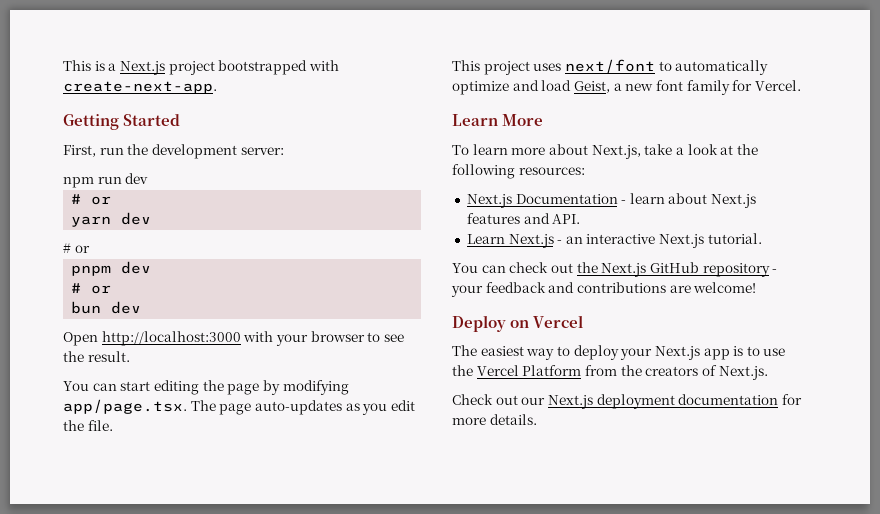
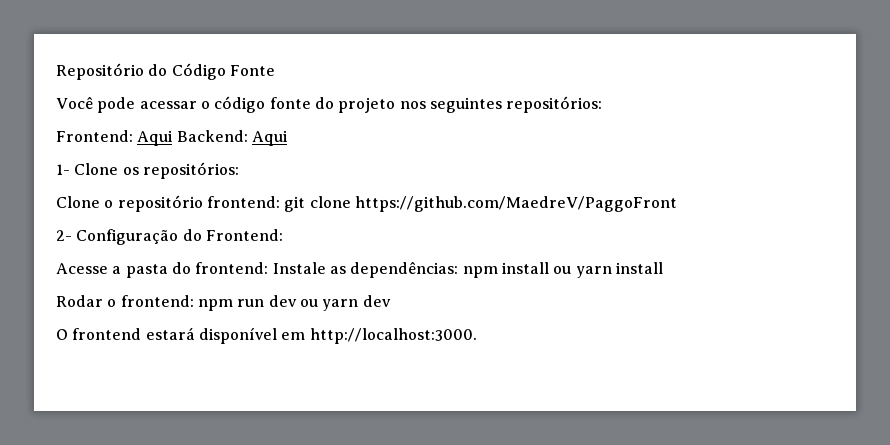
- This is a Next.js project bootstrapped with create-next-app.
- Getting Started
- First, run the development server:
- npm run dev
- # or
- yarn dev
- # or
- pnpm dev
- # or
- bun dev
- Open http://localhost:3000 with your browser to see the result.
- You can start editing the page by modifying app/page.tsx. The page auto-updates as you edit the file.
- This project uses next/font to automatically optimize and load Geist, a new font family for Vercel.
- Learn More
- To learn more about Next.js, take a look at the following resources:
- Next.js Documentation - learn about Next.js features and API.
- Learn Next.js - an interactive Next.js tutorial.
- You can check out the Next.js GitHub repository - your feedback and contributions are welcome!
- Deploy on Vercel
- The easiest way to deploy your Next.js app is to use the Vercel Platform from the creators of Next.js.
- Check out our Next.js deployment documentation for more details.
+ Repositório do Código Fonte
+ Você pode acessar o código fonte do projeto nos seguintes repositórios:
+ Frontend: Aqui Backend: Aqui
+ 1- Clone os repositórios:
+ Clone o repositório frontend: git clone https://github.com/MaedreV/PaggoFront
+ 2- Configuração do Frontend:
+ Acesse a pasta do frontend: Instale as dependências: npm install ou yarn install
+ Rodar o frontend: npm run dev ou yarn dev
+ O frontend estará disponível em http://localhost:3000.

